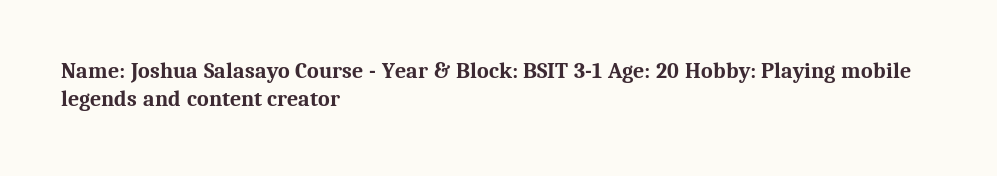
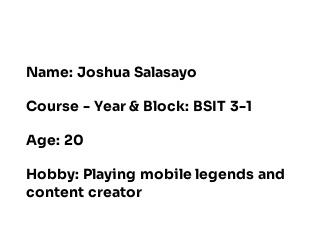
- Name: Joshua Salasayo Course - Year & Block: BSIT 3-1 Age: 20 Hobby: Playing mobile legends and content creator
+ Name: Joshua Salasayo
+ Course - Year & Block: BSIT 3-1
+ Age: 20
+ Hobby: Playing mobile legends and content creator

